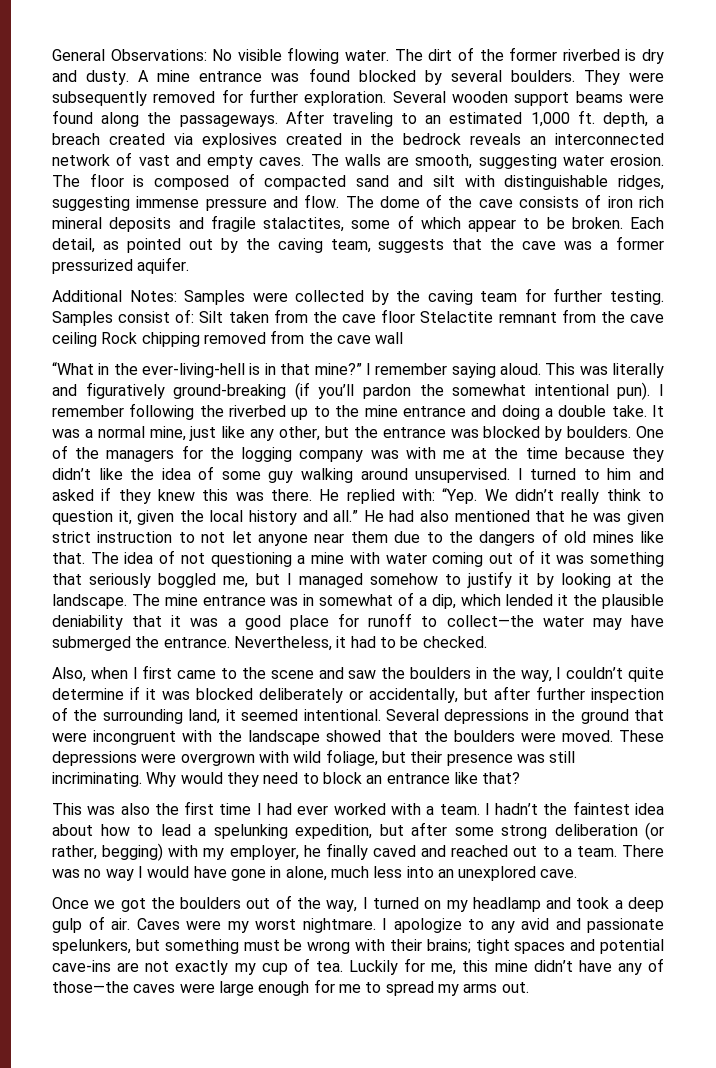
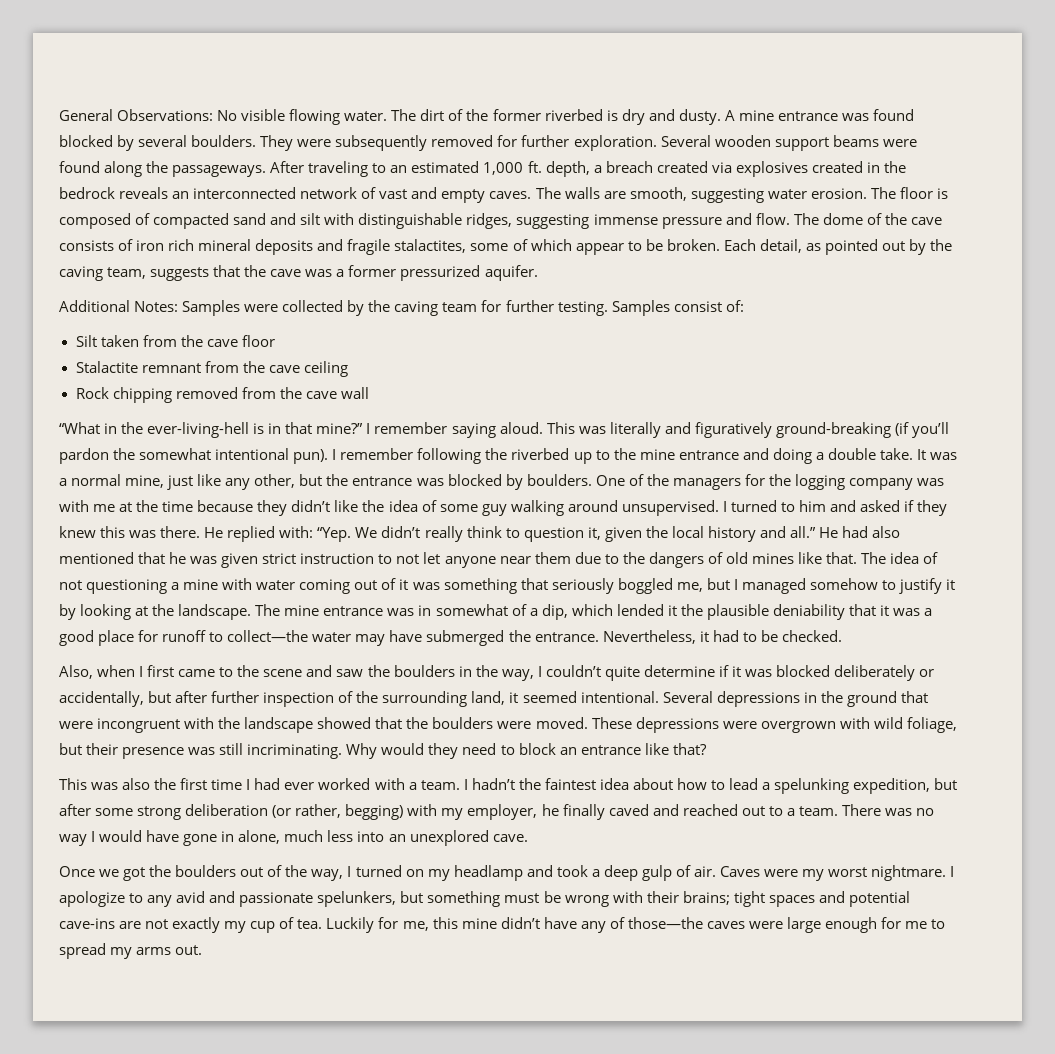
- Samples consist of: Silt taken from the cave floor Stelactite remnant from the cave ceiling Rock chipping removed from the cave wall
+ Samples consist of:
+ Silt taken from the cave floor
+ Stalactite remnant from the cave ceiling
+ Rock chipping removed from the cave wall

